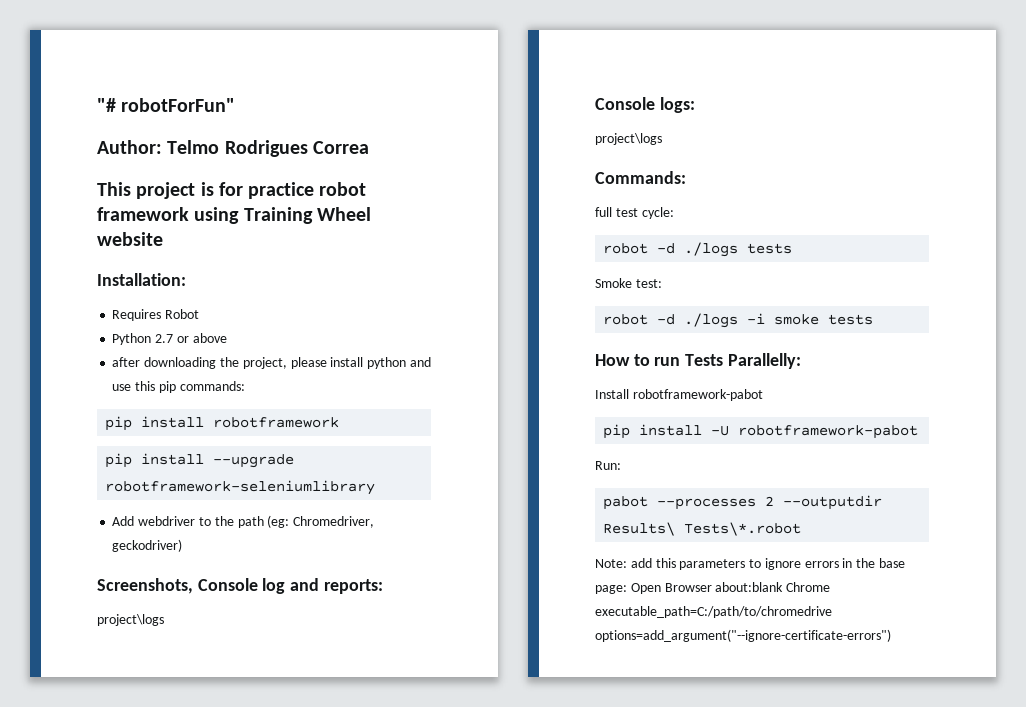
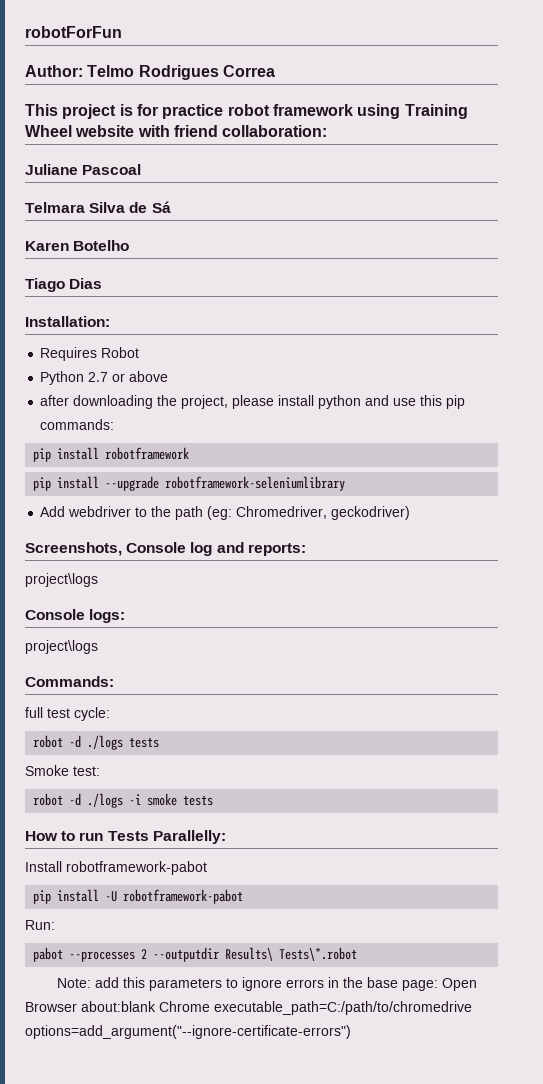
- "# robotForFun"
+ robotForFun
- This project is for practice robot framework using Training Wheel website
+ This project is for practice robot framework using Training Wheel website with friend collaboration:
+ Juliane Pascoal
+ Telmara Silva de Sá
+ Karen Botelho
+ Tiago Dias

